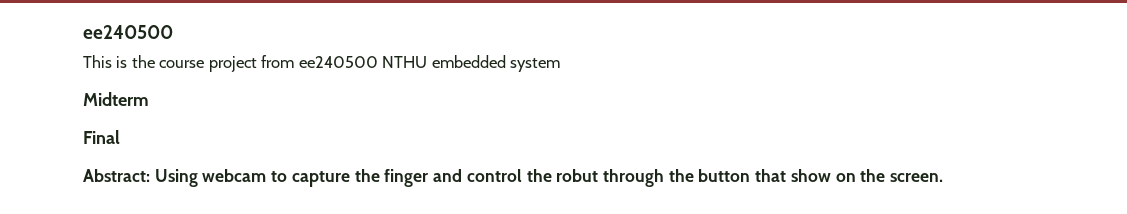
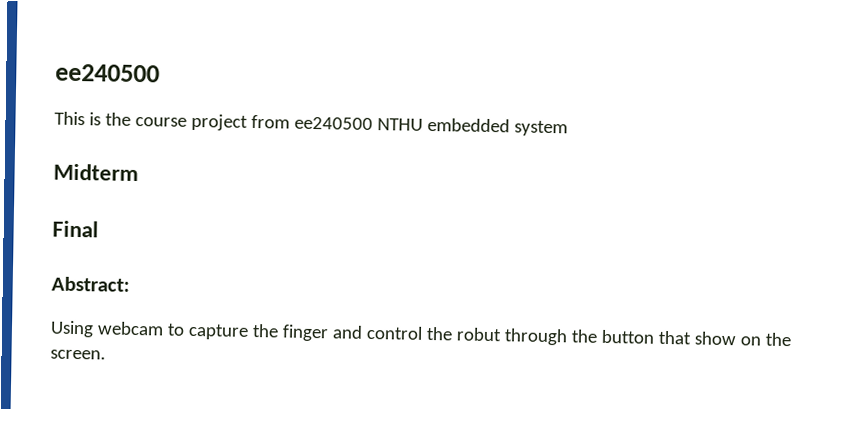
- Abstract: Using webcam to capture the finger and control the robut through the button that show on the screen.
+ Abstract:
+ Using webcam to capture the finger and control the robut through the button that show on the screen.

